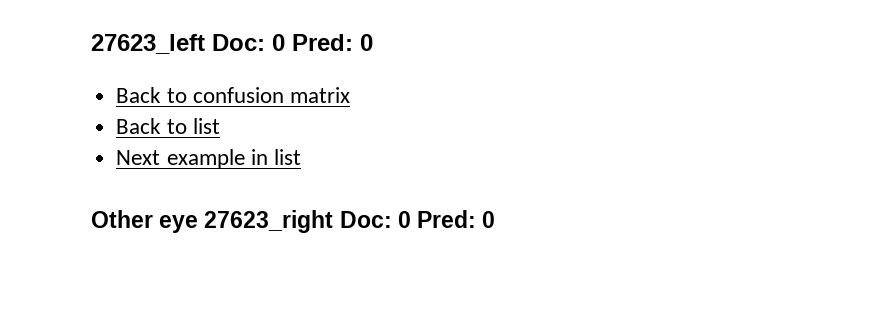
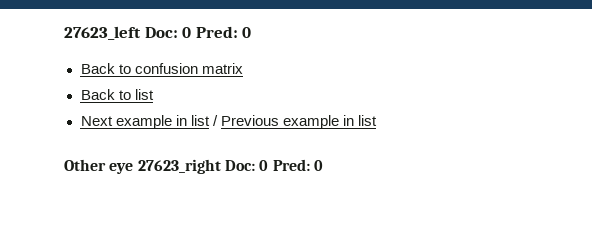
- Next example in list
+ Next example in list / Previous example in list

